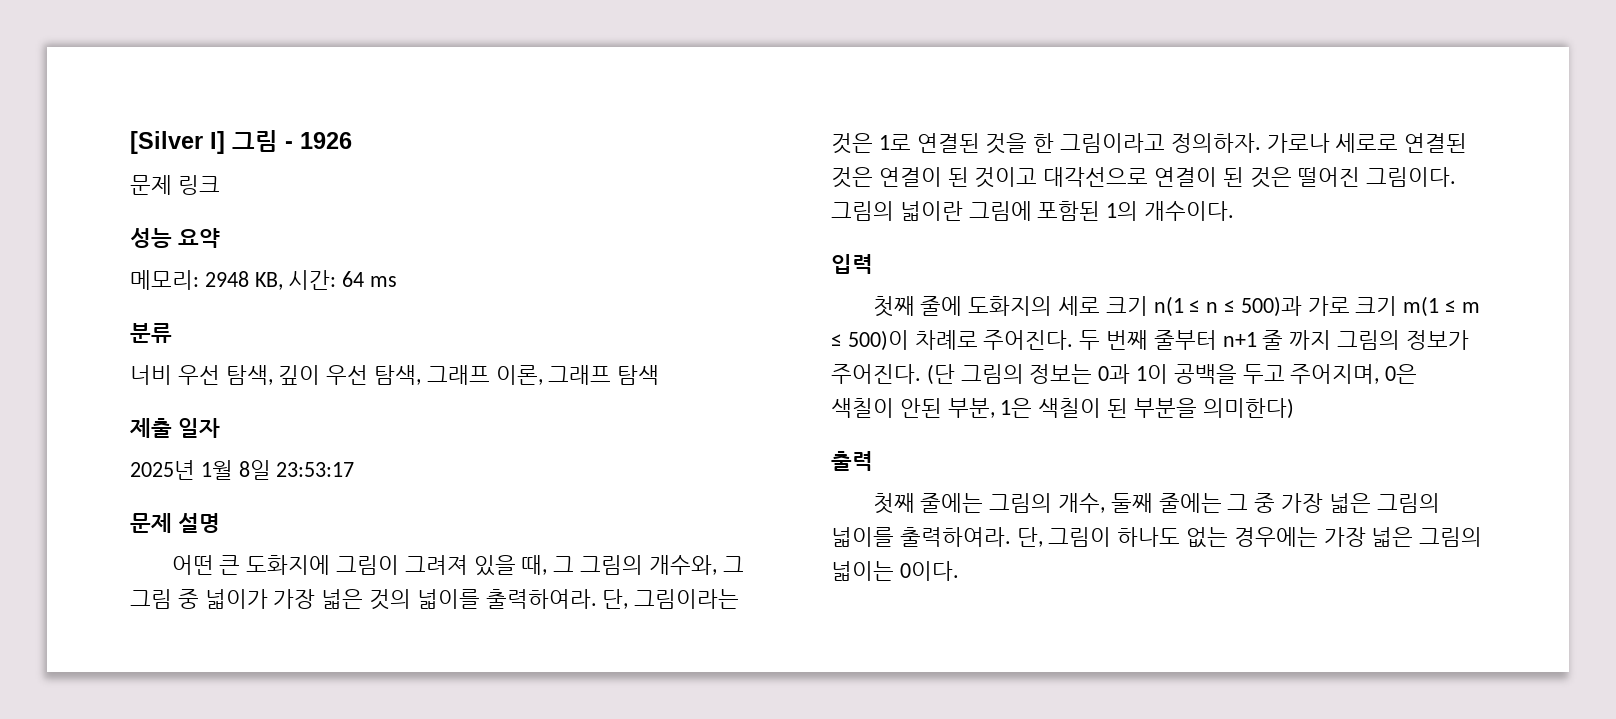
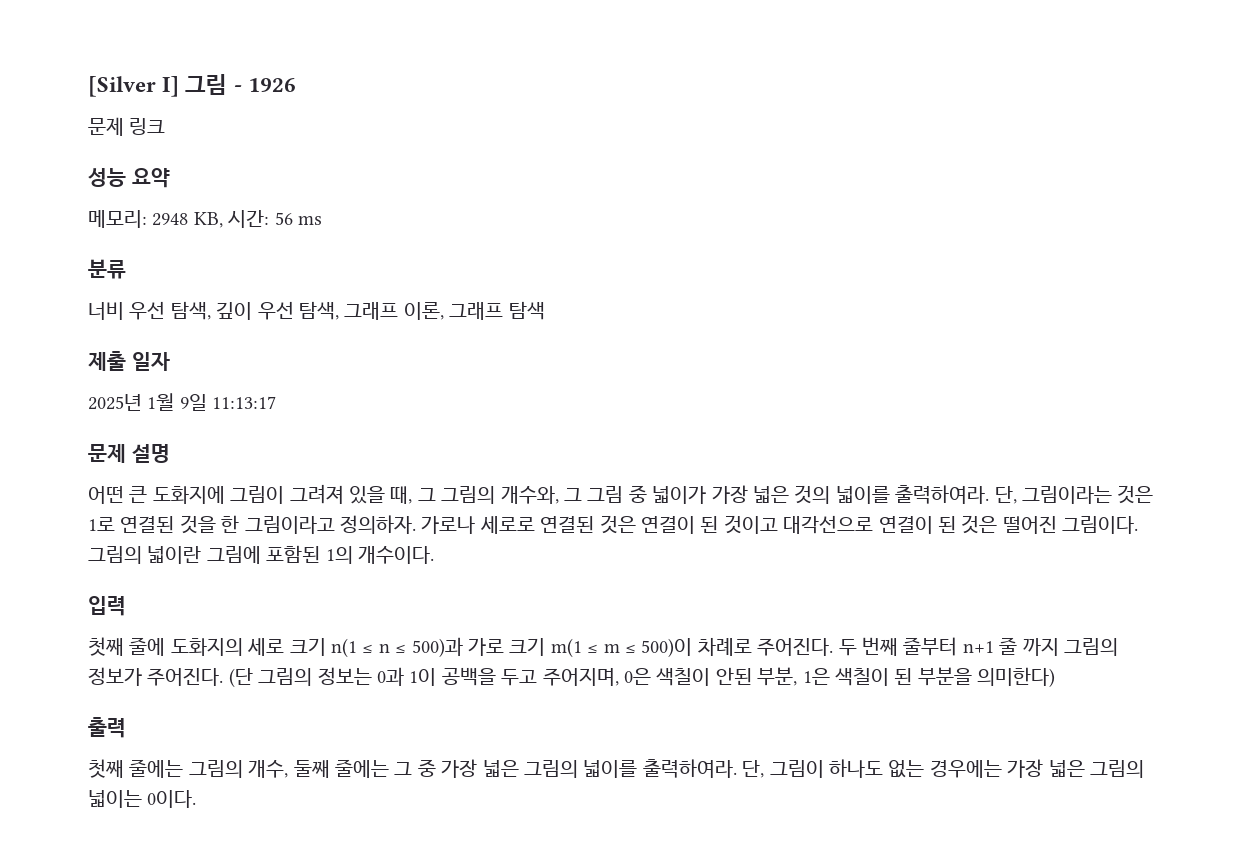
- 메모리: 2948 KB, 시간: 64 ms
+ 메모리: 2948 KB, 시간: 56 ms
- 2025년 1월 8일 23:53:17
+ 2025년 1월 9일 11:13:17

